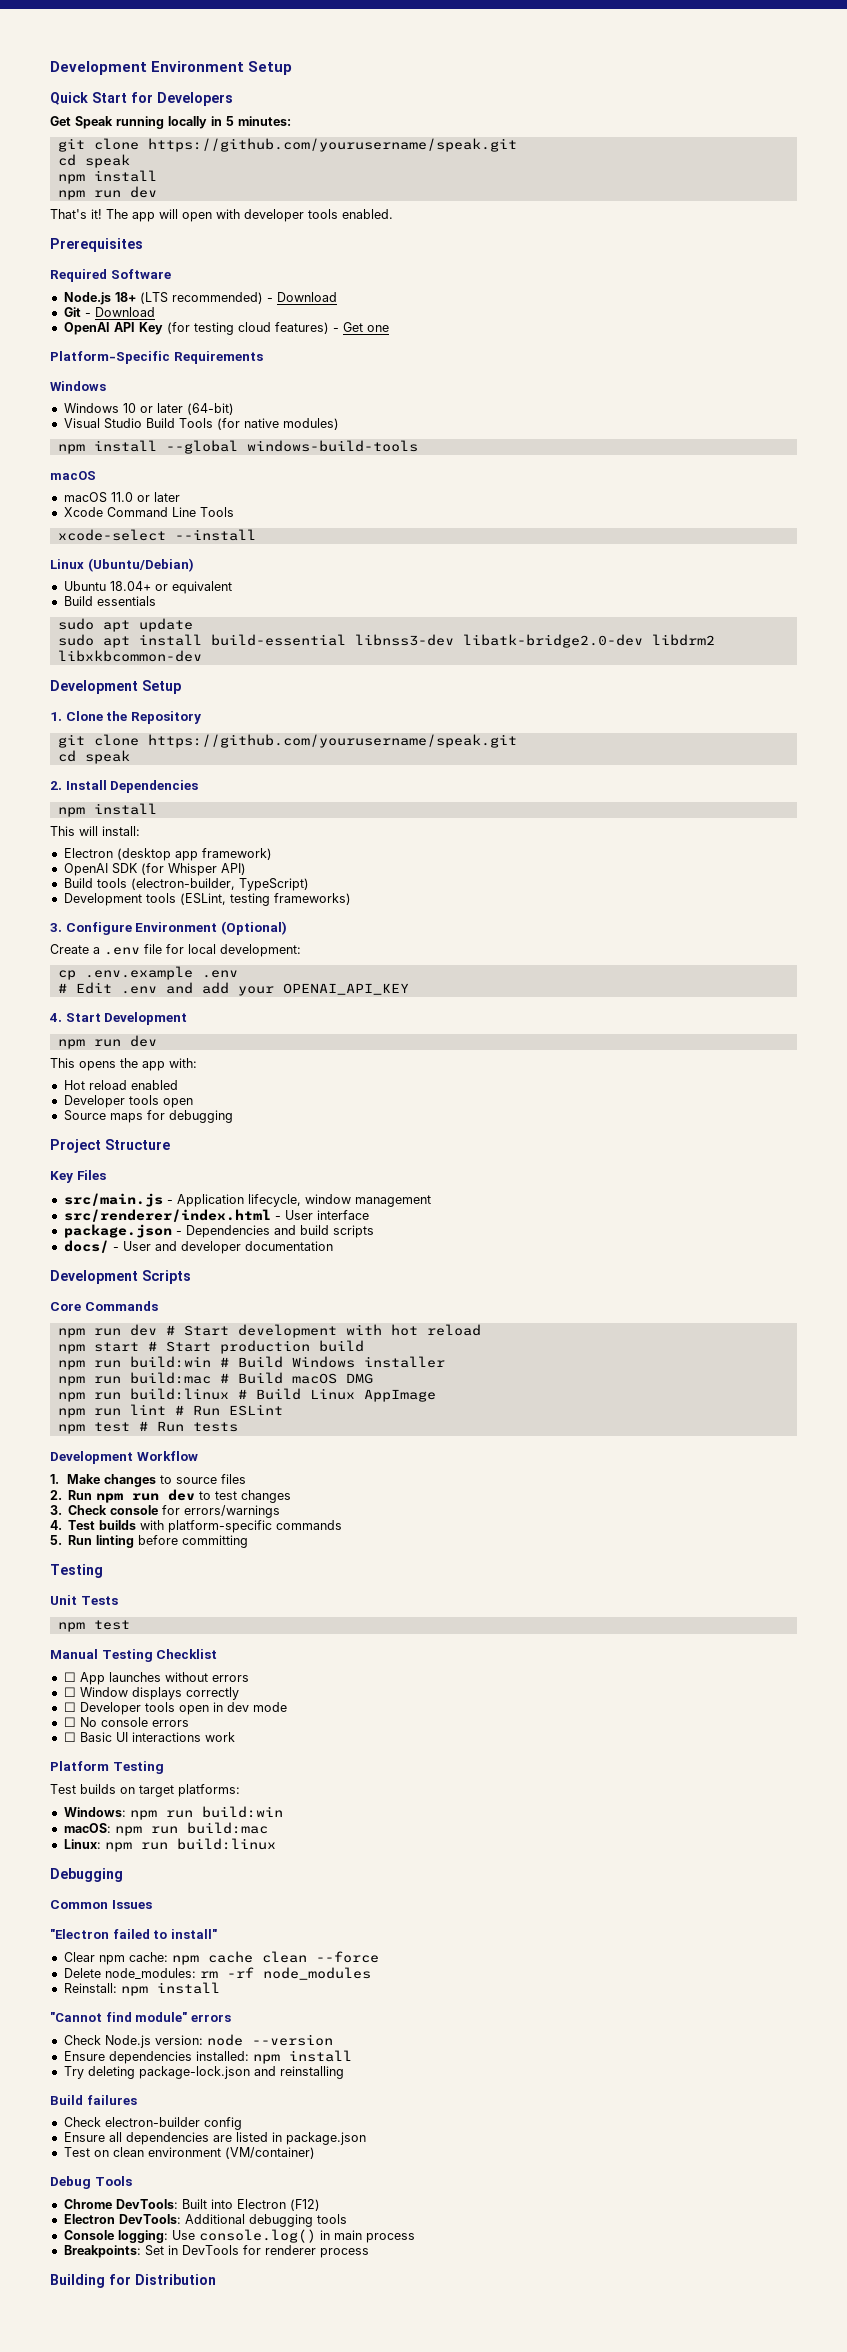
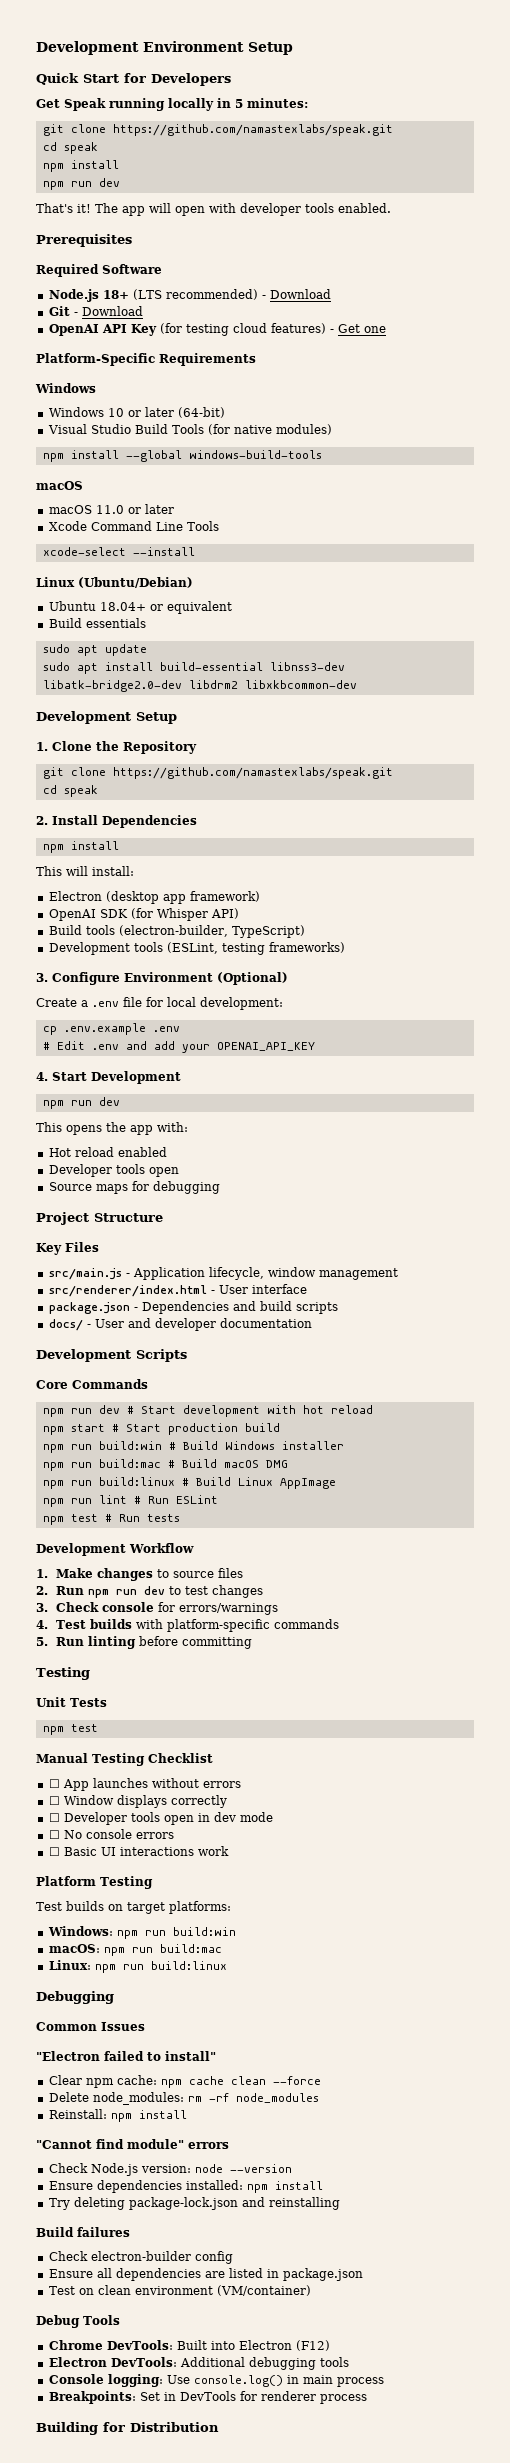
  Get Speak running locally in 5 minutes:
- git clone https://github.com/yourusername/speak.git
+ git clone https://github.com/namastexlabs/speak.git
  1. Clone the Repository
- git clone https://github.com/yourusername/speak.git
+ git clone https://github.com/namastexlabs/speak.git

